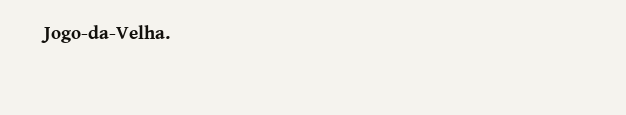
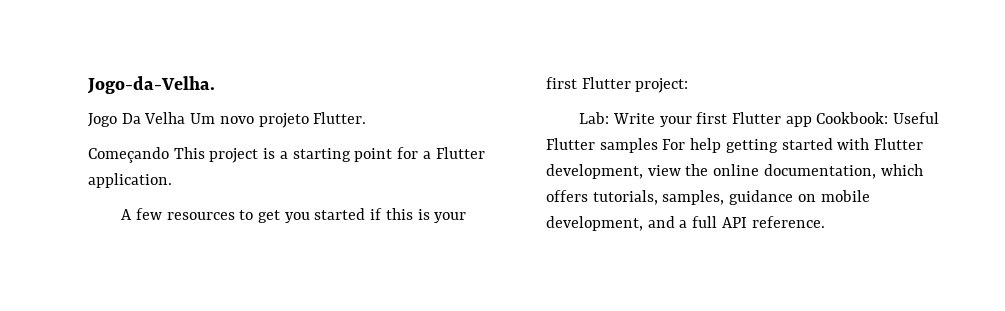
+ Jogo Da Velha Um novo projeto Flutter.
+ Começando This project is a starting point for a Flutter application.
+ A few resources to get you started if this is your first Flutter project:
+ Lab: Write your first Flutter app Cookbook: Useful Flutter samples For help getting started with Flutter development, view the online documentation, which offers tutorials, samples, guidance on mobile development, and a full API reference.

